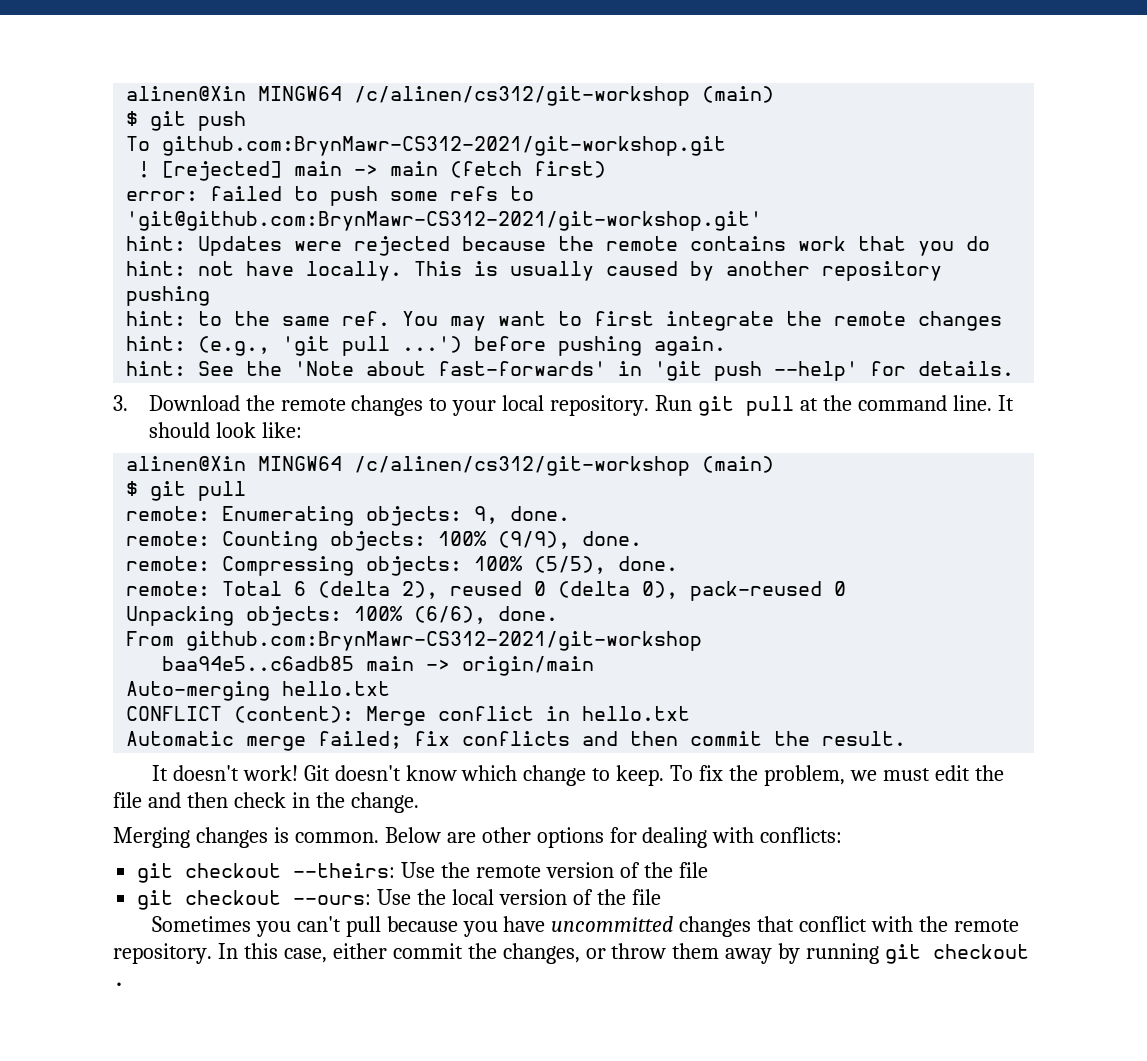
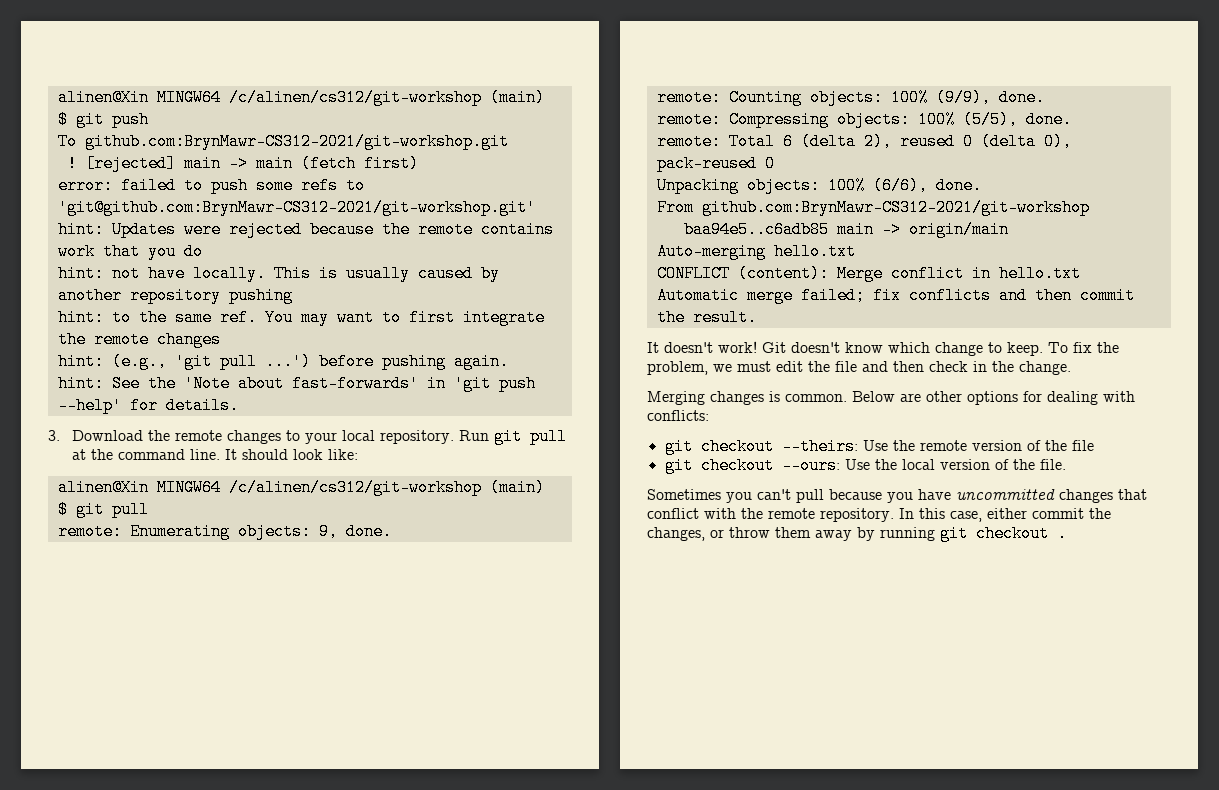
- git checkout --ours: Use the local version of the file
+ git checkout --ours: Use the local version of the file.

